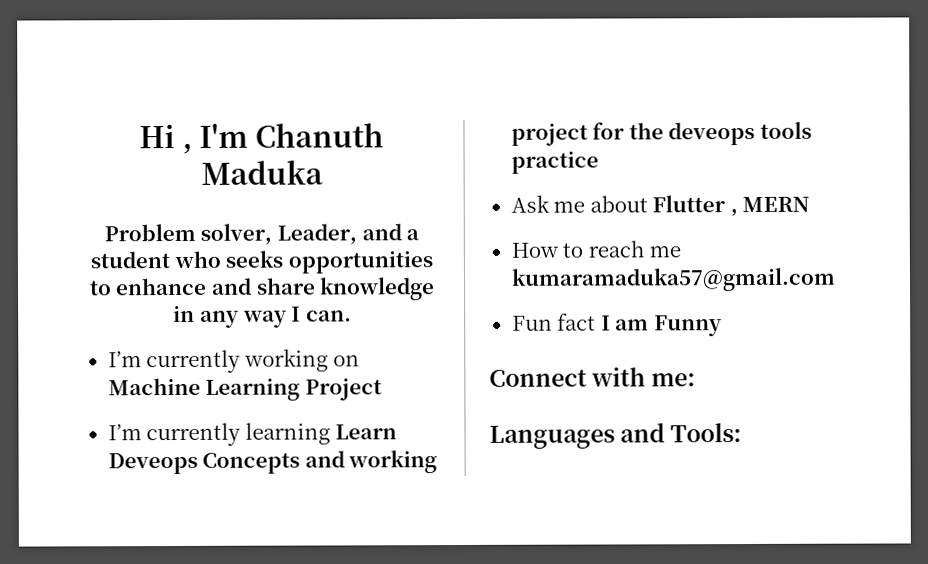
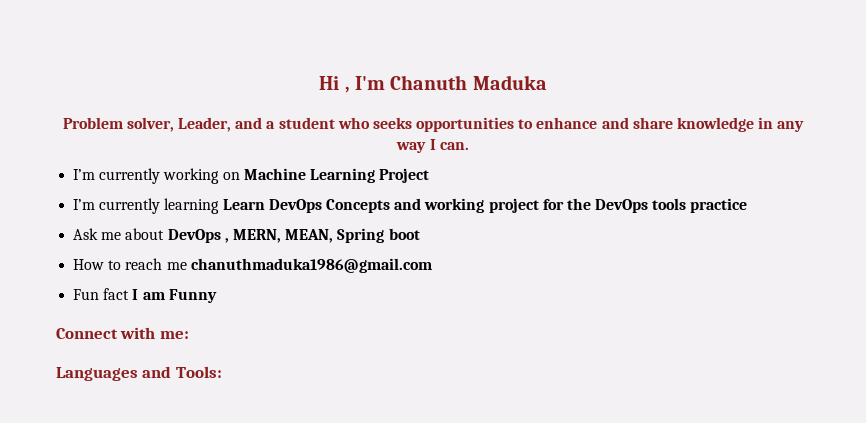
- I’m currently learning Learn Deveops Concepts and working project for the deveops tools practice
+ I’m currently learning Learn DevOps Concepts and working project for the DevOps tools practice
- Ask me about Flutter , MERN
+ Ask me about DevOps , MERN, MEAN, Spring boot
- How to reach me kumaramaduka57@gmail.com
+ How to reach me chanuthmaduka1986@gmail.com

